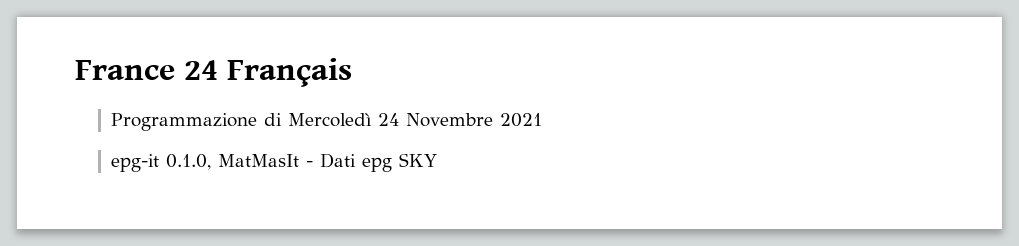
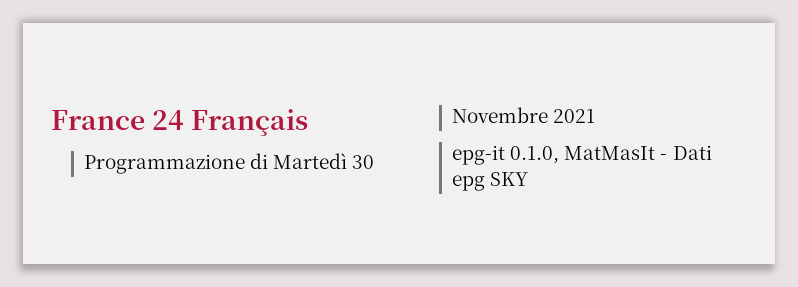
- Programmazione di Mercoledì 24 Novembre 2021
+ Programmazione di Martedì 30 Novembre 2021

